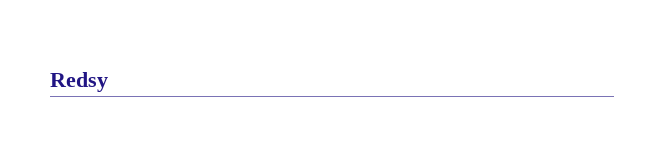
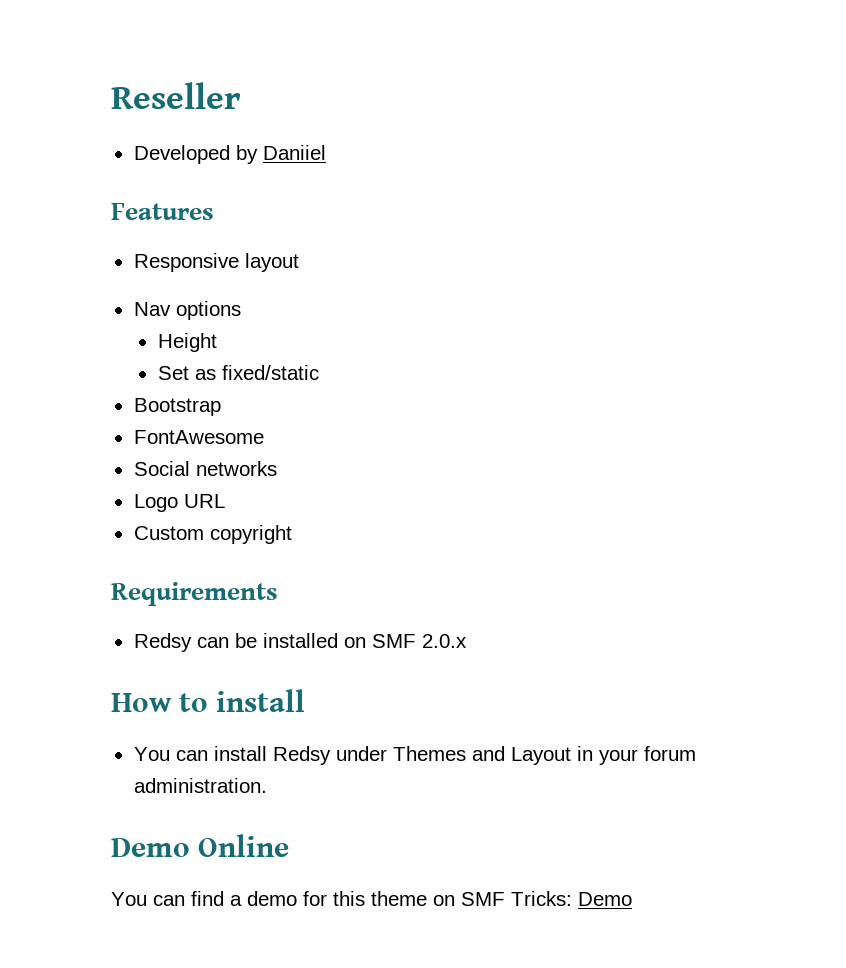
- Redsy
+ Reseller
+ Developed by Daniiel
+ Features
+ Responsive layout
+ Nav options
+ Height
+ Set as fixed/static
+ Bootstrap
+ FontAwesome
+ Social networks
+ Logo URL
+ Custom copyright
+ Requirements
+ Redsy can be installed on SMF 2.0.x
+ How to install
+ You can install Redsy under Themes and Layout in your forum administration.
+ Demo Online
+ You can find a demo for this theme on SMF Tricks: Demo

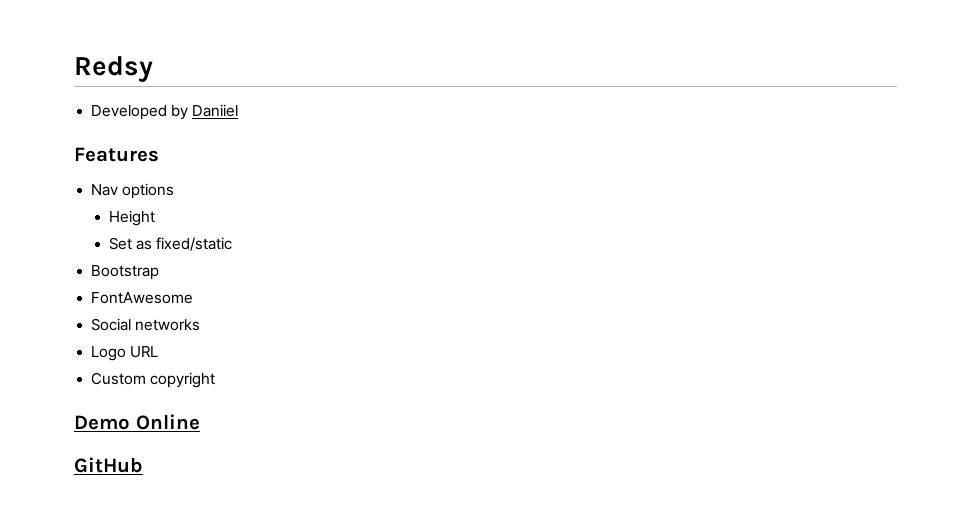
- Reseller
+ Redsy
- Responsive layout
- Requirements
- Redsy can be installed on SMF 2.0.x
- How to install
- You can install Redsy under Themes and Layout in your forum administration.
  Demo Online
- You can find a demo for this theme on SMF Tricks: Demo
+ GitHub

